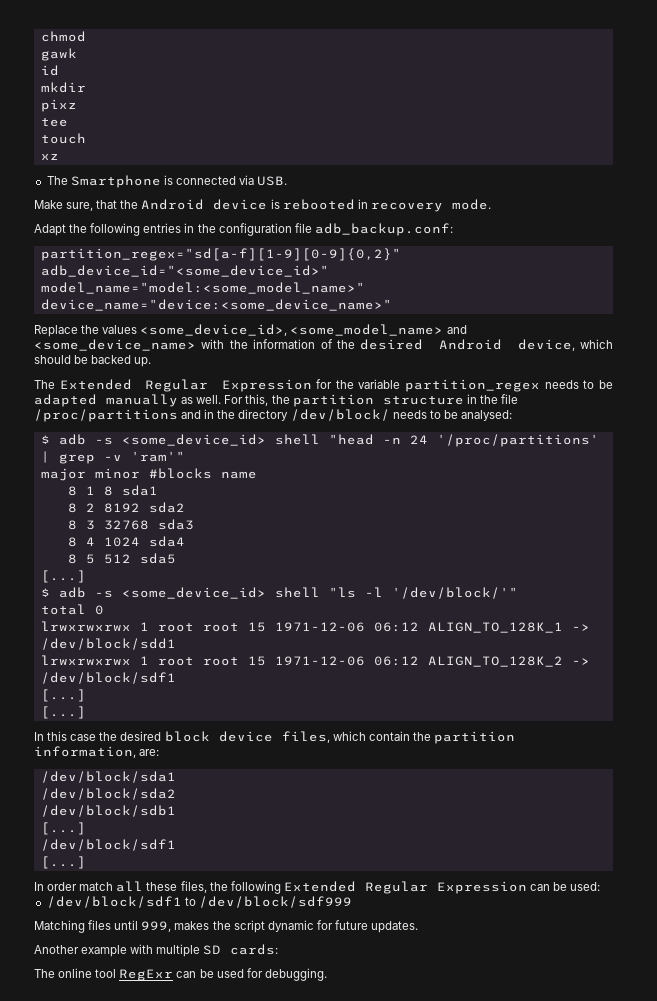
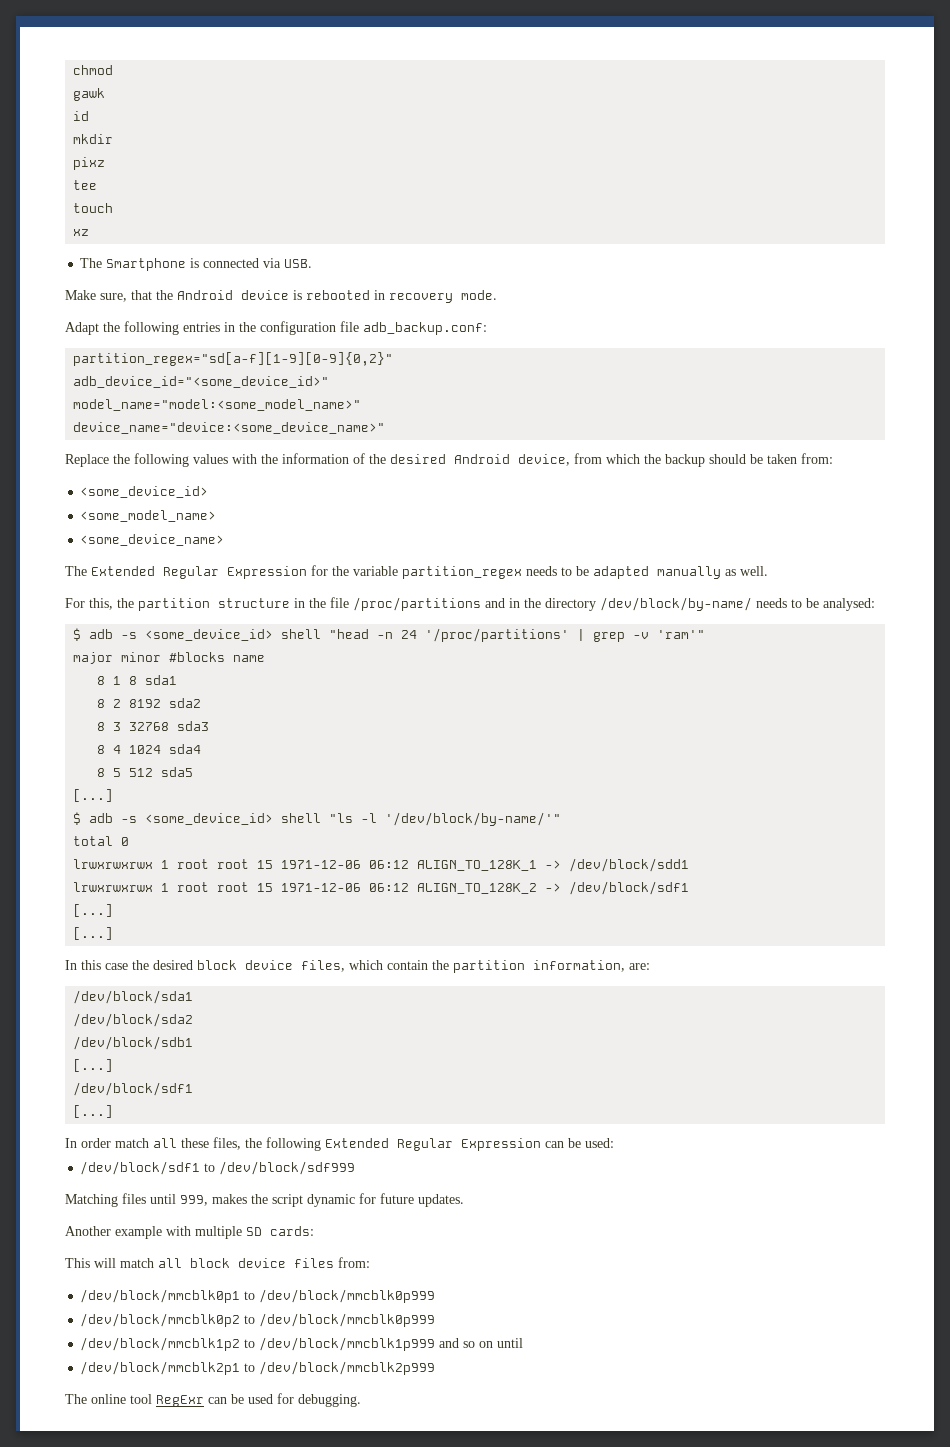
- Replace the values <some_device_id>, <some_model_name> and <some_device_name> with the information of the desired Android device, which should be backed up.
+ Replace the following values with the information of the desired Android device, from which the backup should be taken from:
+ <some_device_id>
+ <some_model_name>
+ <some_device_name>
- The Extended Regular Expression for the variable partition_regex needs to be adapted manually as well. For this, the partition structure in the file /proc/partitions and in the directory /dev/block/ needs to be analysed:
+ The Extended Regular Expression for the variable partition_regex needs to be adapted manually as well.
+ For this, the partition structure in the file /proc/partitions and in the directory /dev/block/by-name/ needs to be analysed:
- $ adb -s <some_device_id> shell "ls -l '/dev/block/'"
+ $ adb -s <some_device_id> shell "ls -l '/dev/block/by-name/'"
+ This will match all block device files from:
+ /dev/block/mmcblk0p1 to /dev/block/mmcblk0p999
+ /dev/block/mmcblk0p2 to /dev/block/mmcblk0p999
+ /dev/block/mmcblk1p2 to /dev/block/mmcblk1p999 and so on until
+ /dev/block/mmcblk2p1 to /dev/block/mmcblk2p999

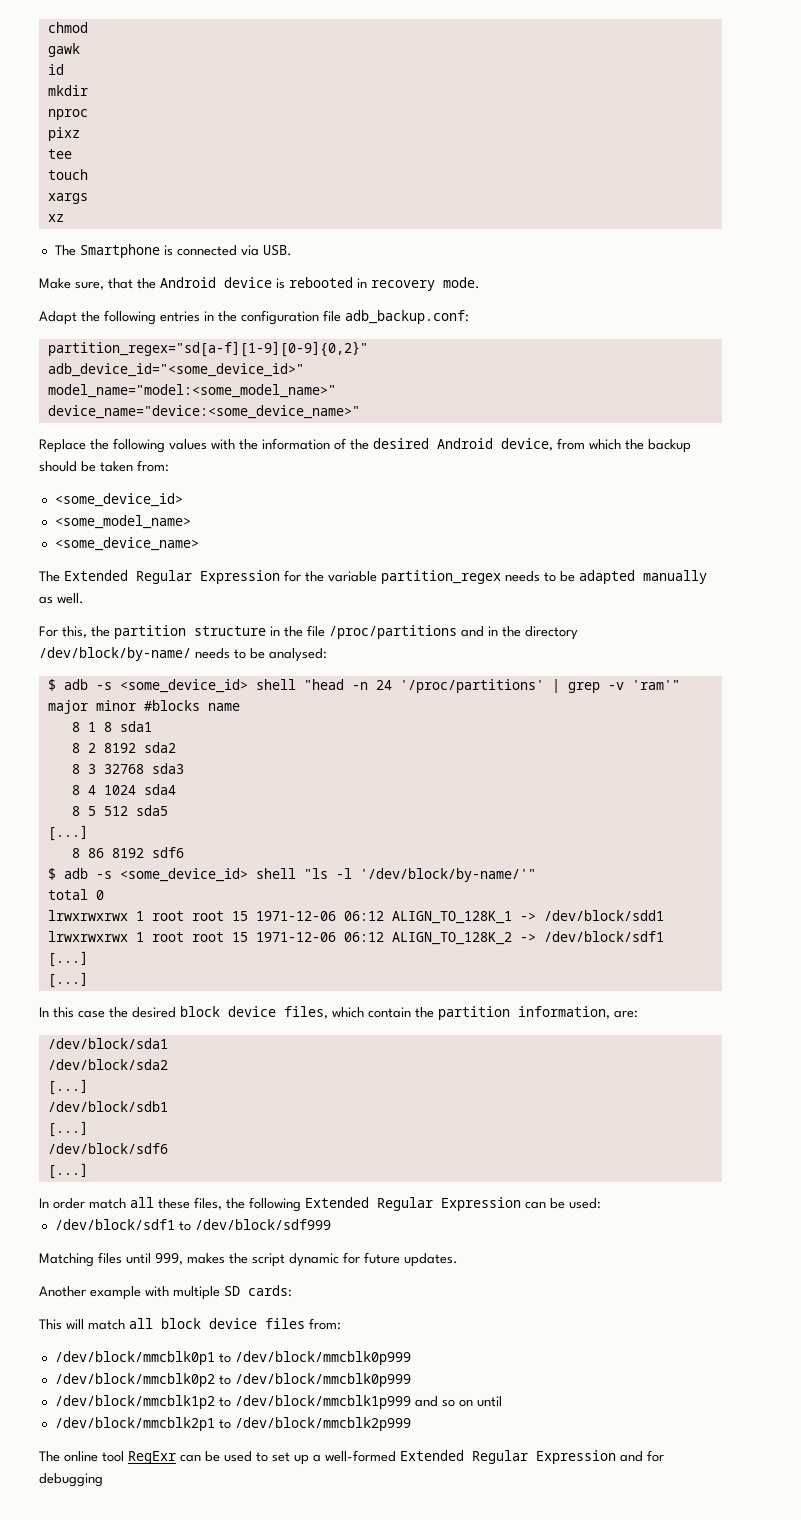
+ nproc
+ xargs
+ 8 86 8192 sdf6
  /dev/block/sda2
+ [...]
  /dev/block/sdb1
  [...]
- /dev/block/sdf1
+ /dev/block/sdf6
- The online tool RegExr can be used for debugging.
+ The online tool RegExr can be used to set up a well-formed Extended Regular Expression and for debugging

